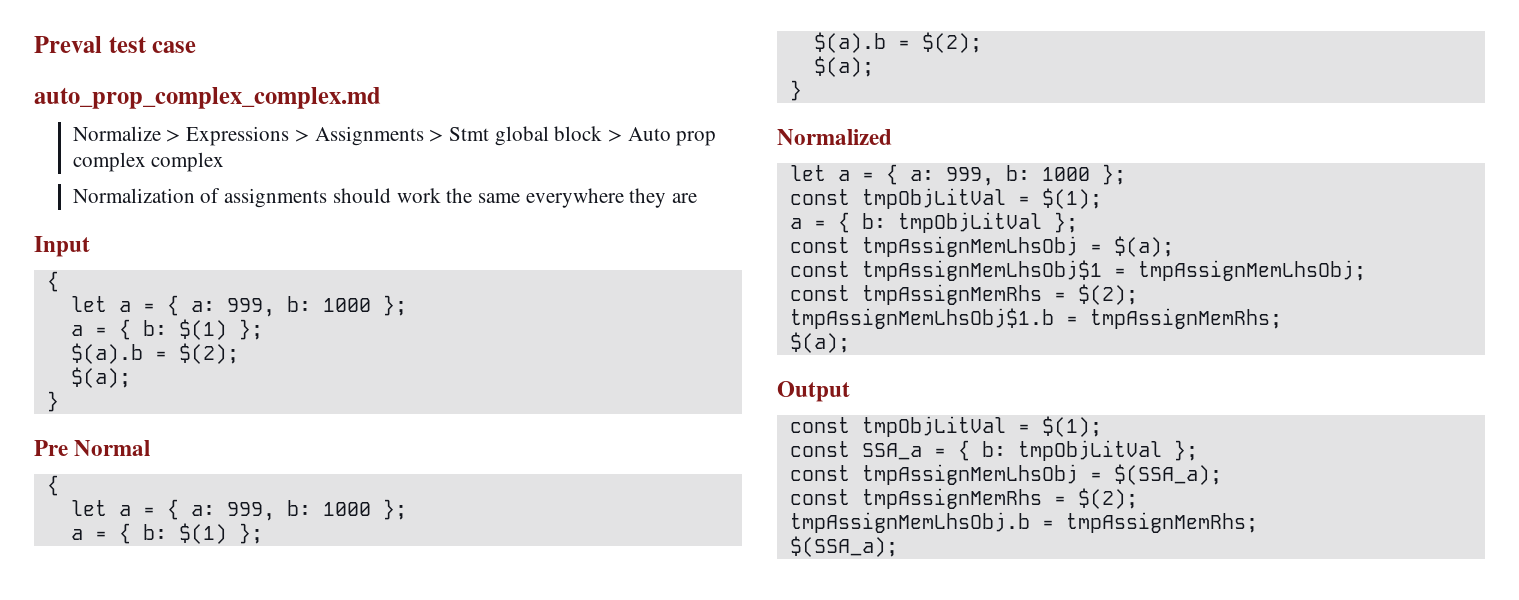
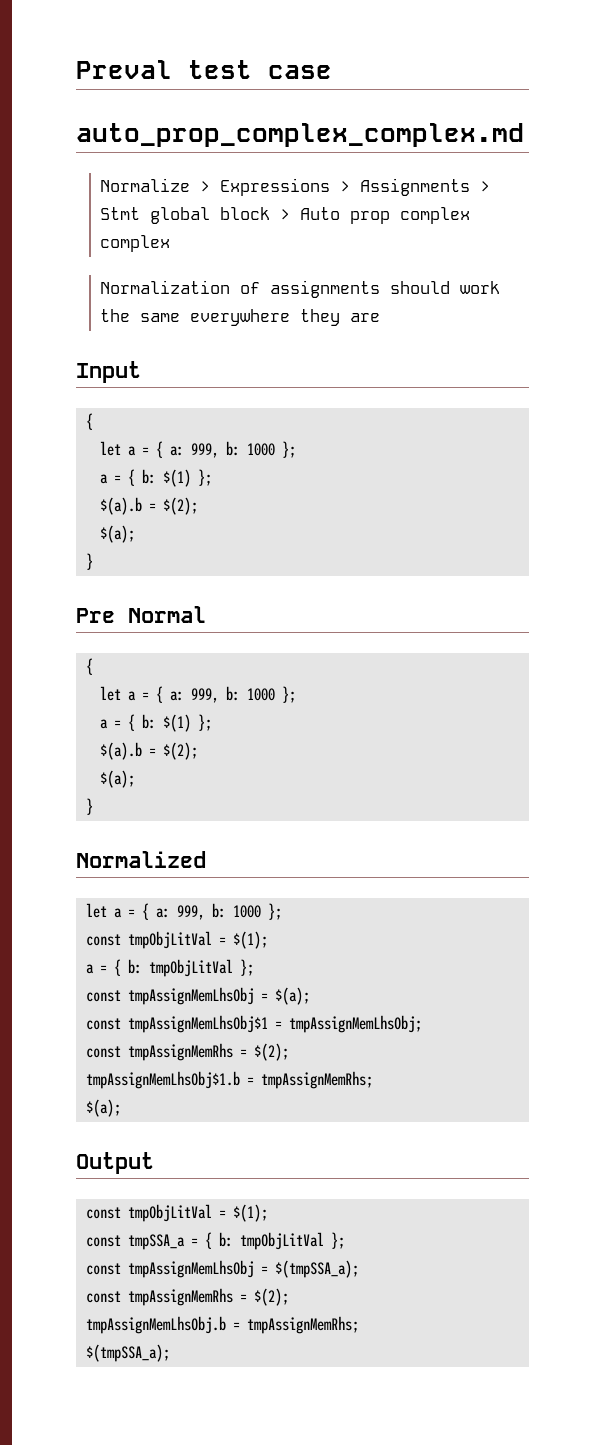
- const SSA_a = { b: tmpObjLitVal };
- const tmpAssignMemLhsObj = $(SSA_a);
+ const tmpSSA_a = { b: tmpObjLitVal };
+ const tmpAssignMemLhsObj = $(tmpSSA_a);
  tmpAssignMemLhsObj.b = tmpAssignMemRhs;
- $(SSA_a);
+ $(tmpSSA_a);

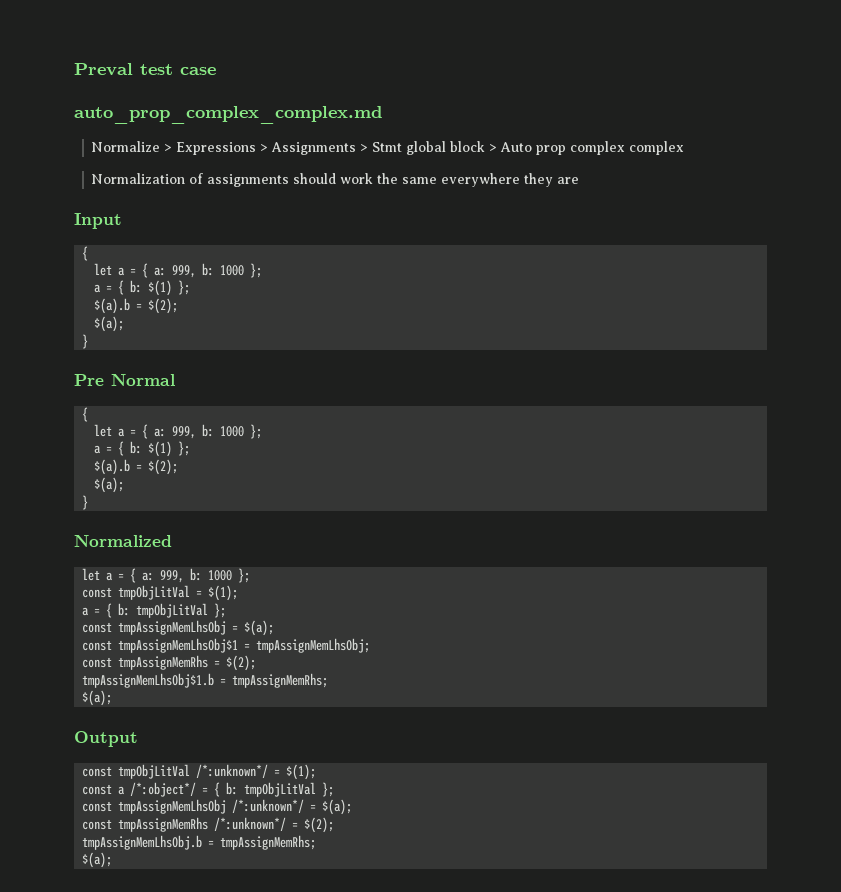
  Output
- const tmpObjLitVal = $(1);
+ const tmpObjLitVal /*:unknown*/ = $(1);
- const tmpSSA_a = { b: tmpObjLitVal };
- const tmpAssignMemLhsObj = $(tmpSSA_a);
- const tmpAssignMemRhs = $(2);
+ const a /*:object*/ = { b: tmpObjLitVal };
+ const tmpAssignMemLhsObj /*:unknown*/ = $(a);
+ const tmpAssignMemRhs /*:unknown*/ = $(2);
  tmpAssignMemLhsObj.b = tmpAssignMemRhs;
- $(tmpSSA_a);
+ $(a);

